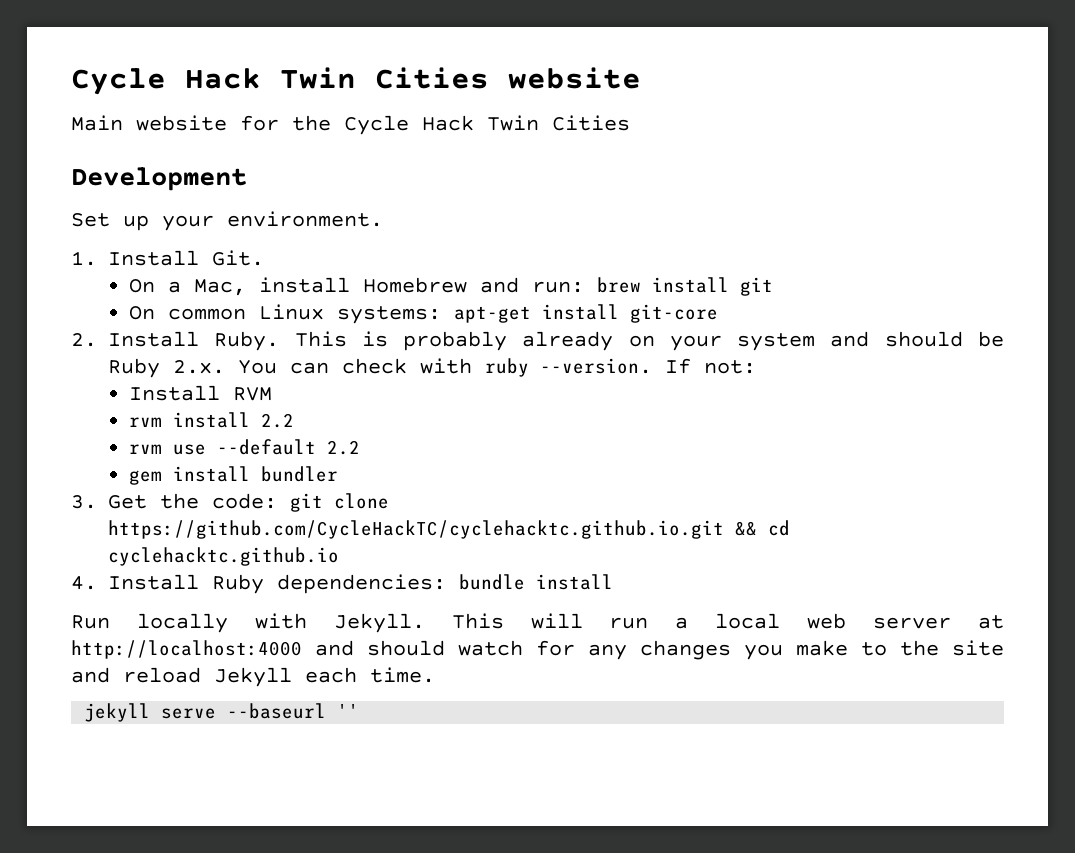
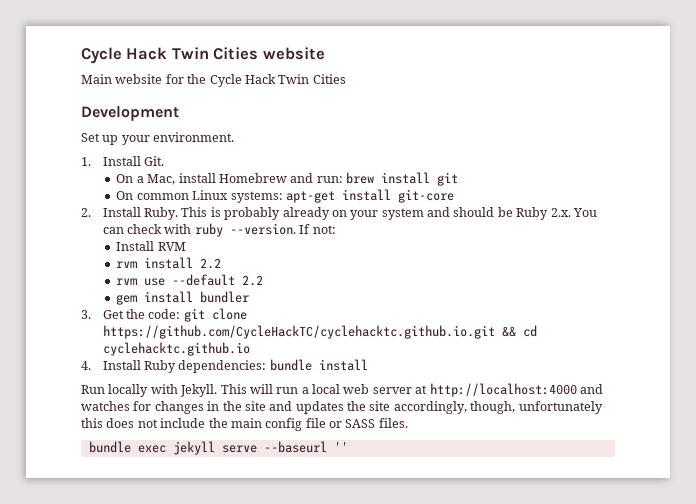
- This will run a local web server at http://localhost:4000 and should watch for any changes you make to the site and reload Jekyll each time.
- jekyll serve --baseurl ''
+ This will run a local web server at http://localhost:4000 and watches for changes in the site and updates the site accordingly, though, unfortunately this does not include the main config file or SASS files.
+ bundle exec jekyll serve --baseurl ''

